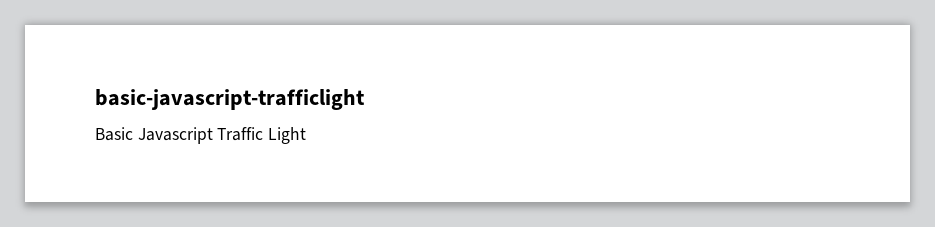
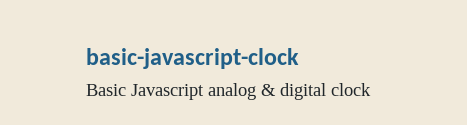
- basic-javascript-trafficlight
+ basic-javascript-clock
- Basic Javascript Traffic Light
+ Basic Javascript analog & digital clock

